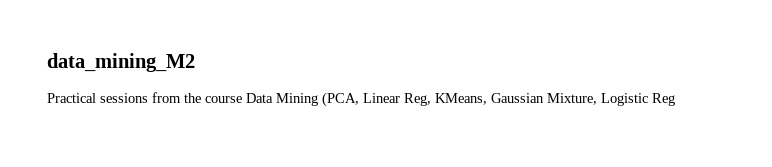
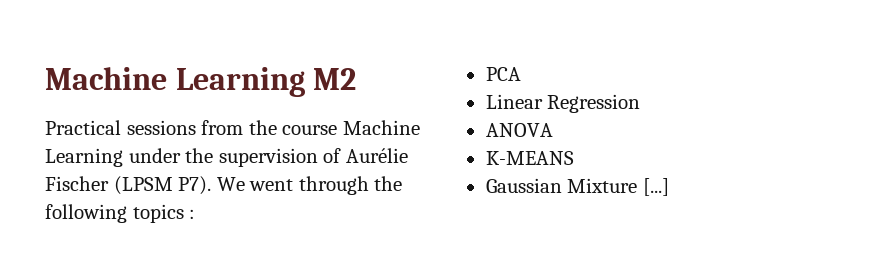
- data_mining_M2
+ Machine Learning M2
- Practical sessions from the course Data Mining (PCA, Linear Reg, KMeans, Gaussian Mixture, Logistic Reg
+ Practical sessions from the course Machine Learning under the supervision of Aurélie Fischer (LPSM P7). We went through the following topics :
+ PCA
+ Linear Regression
+ ANOVA
+ K-MEANS
+ Gaussian Mixture [...]

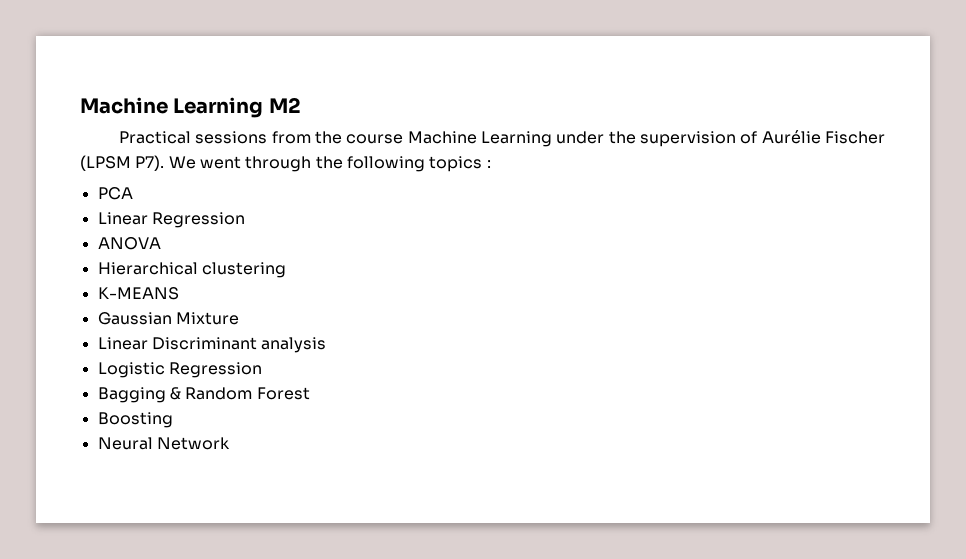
+ Hierarchical clustering
- Gaussian Mixture [...]
+ Gaussian Mixture
+ Linear Discriminant analysis
+ Logistic Regression
+ Bagging & Random Forest
+ Boosting
+ Neural Network

